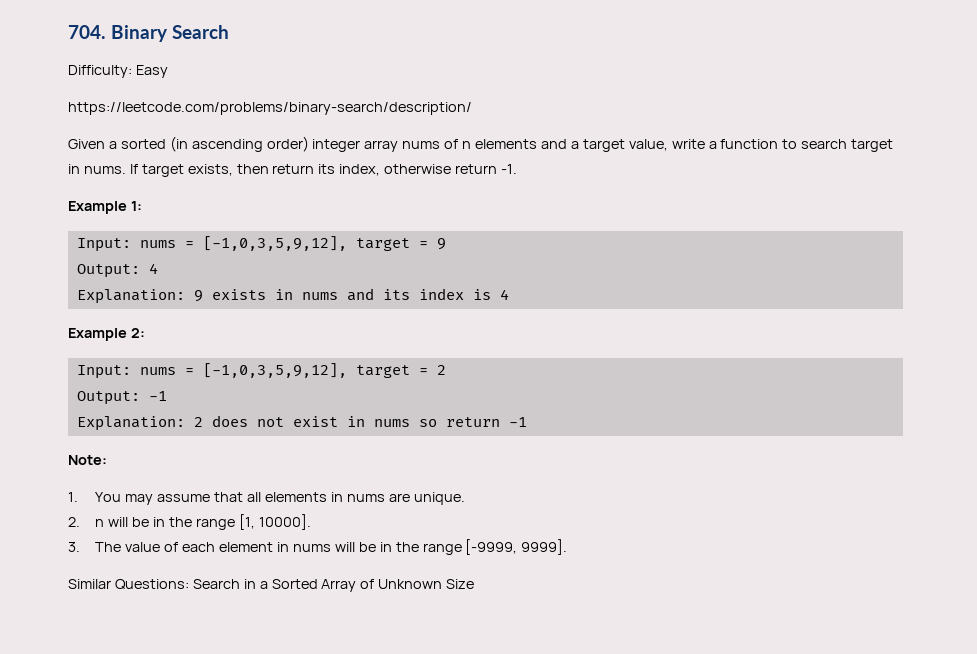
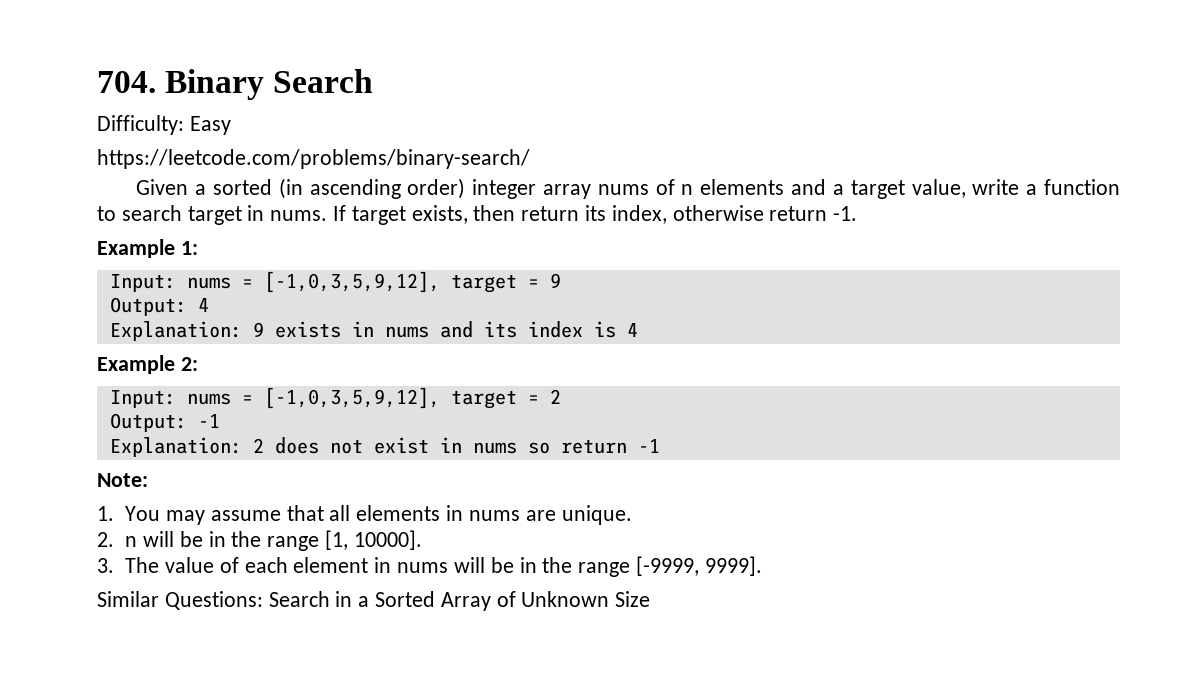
- https://leetcode.com/problems/binary-search/description/
+ https://leetcode.com/problems/binary-search/

